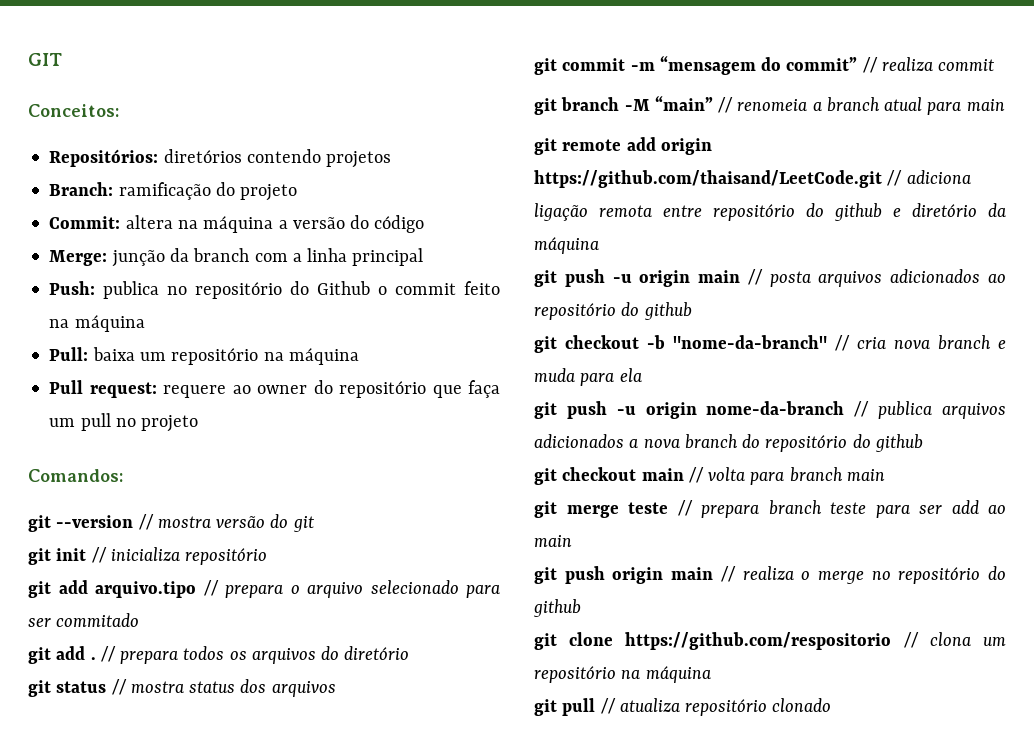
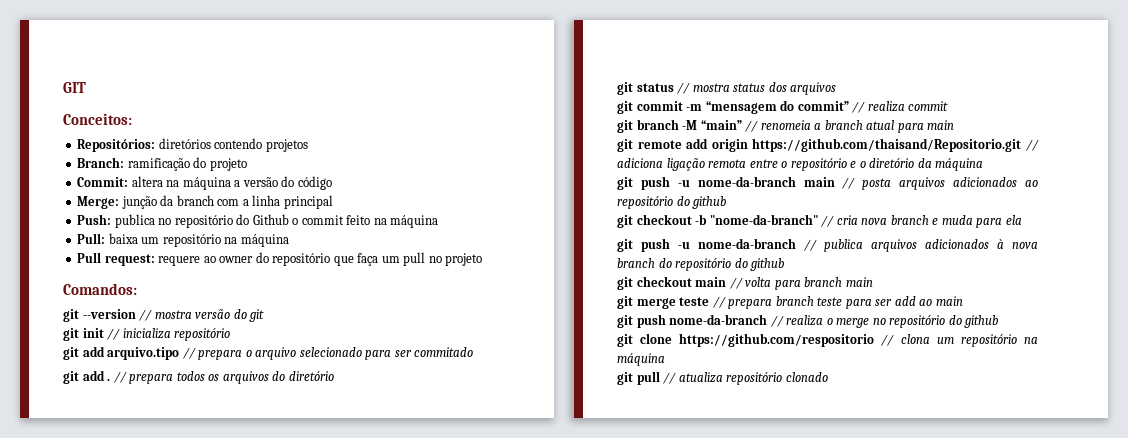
- git remote add origin https://github.com/thaisand/LeetCode.git // adiciona ligação remota entre repositório do github e diretório da máquina
+ git remote add origin https://github.com/thaisand/Repositorio.git // adiciona ligação remota entre o repositório e o diretório da máquina
- git push -u origin main // posta arquivos adicionados ao repositório do github
+ git push -u nome-da-branch main // posta arquivos adicionados ao repositório do github
- git push -u origin nome-da-branch // publica arquivos adicionados a nova branch do repositório do github
+ git push -u nome-da-branch // publica arquivos adicionados à nova branch do repositório do github
- git push origin main // realiza o merge no repositório do github
+ git push nome-da-branch // realiza o merge no repositório do github

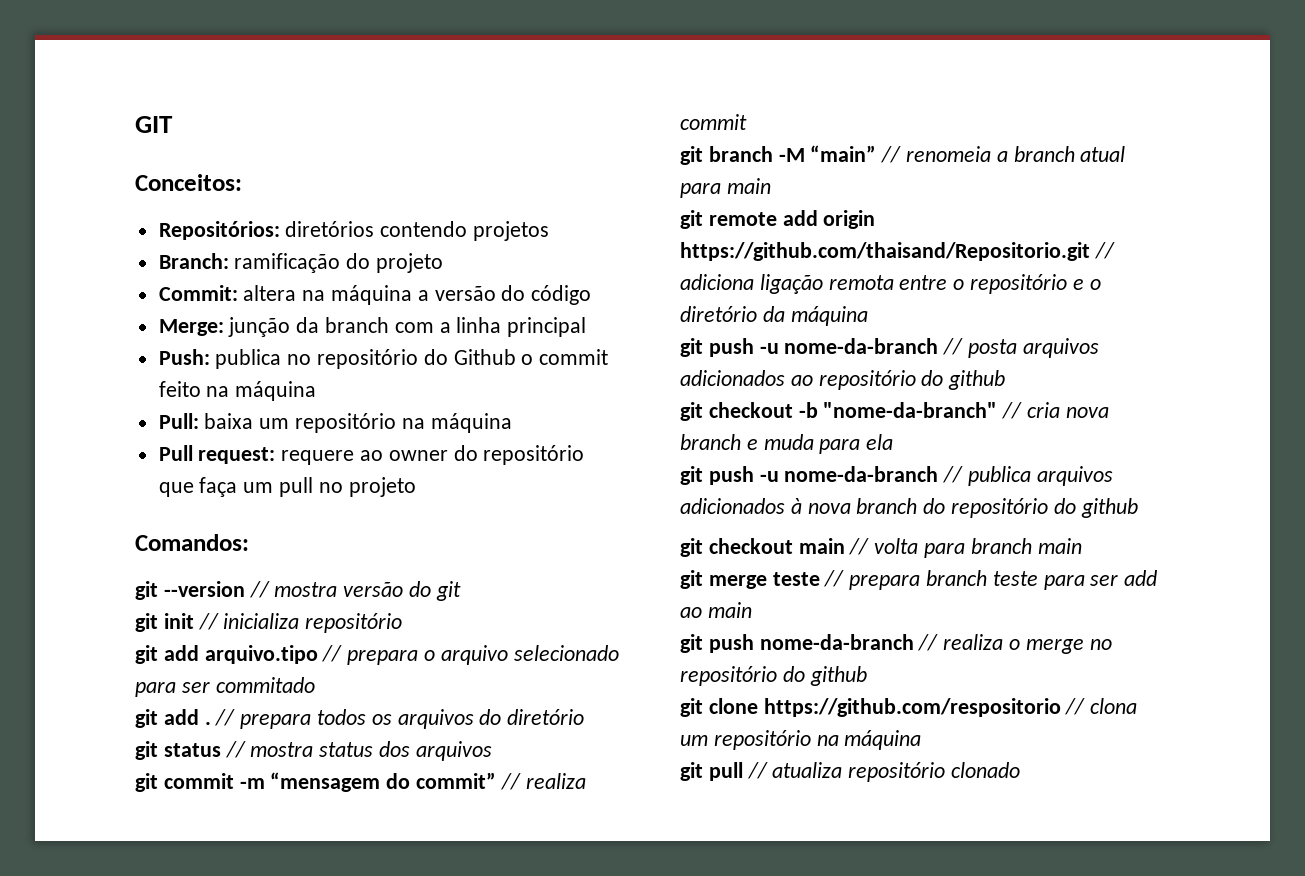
- git push -u nome-da-branch main // posta arquivos adicionados ao repositório do github
+ git push -u nome-da-branch // posta arquivos adicionados ao repositório do github

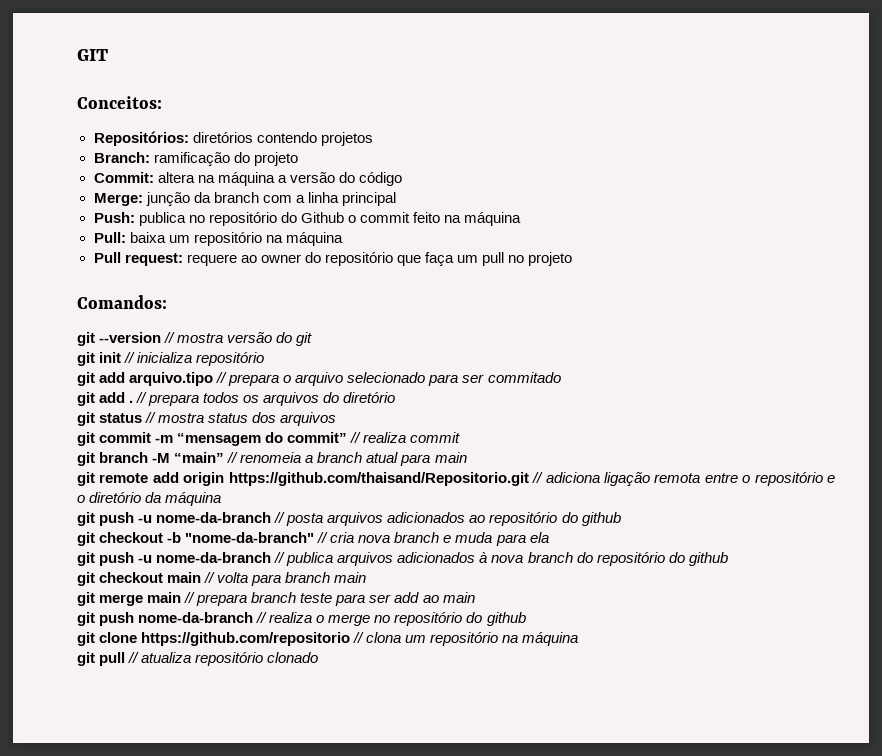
- git merge teste // prepara branch teste para ser add ao main
+ git merge main // prepara branch teste para ser add ao main
- git clone https://github.com/respositorio // clona um repositório na máquina
+ git clone https://github.com/repositorio // clona um repositório na máquina

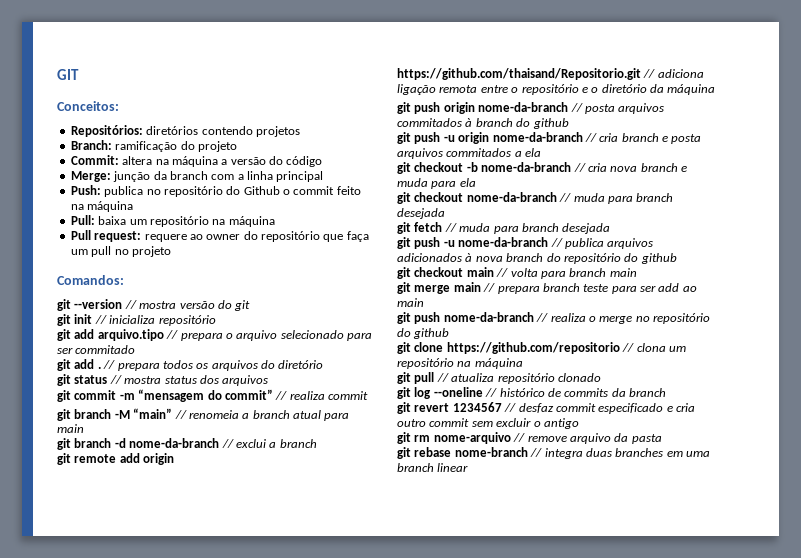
+ git branch -d nome-da-branch // exclui a branch
- git push -u nome-da-branch // posta arquivos adicionados ao repositório do github
+ git push origin nome-da-branch // posta arquivos commitados à branch do github
+ git push -u origin nome-da-branch // cria branch e posta arquivos commitados a ela
- git checkout -b "nome-da-branch" // cria nova branch e muda para ela
+ git checkout -b nome-da-branch // cria nova branch e muda para ela
+ git checkout nome-da-branch // muda para branch desejada
+ git fetch // muda para branch desejada
+ git log --oneline // histórico de commits da branch
+ git revert 1234567 // desfaz commit especificado e cria outro commit sem excluir o antigo
+ git rm nome-arquivo // remove arquivo da pasta
+ git rebase nome-branch // integra duas branches em uma branch linear

